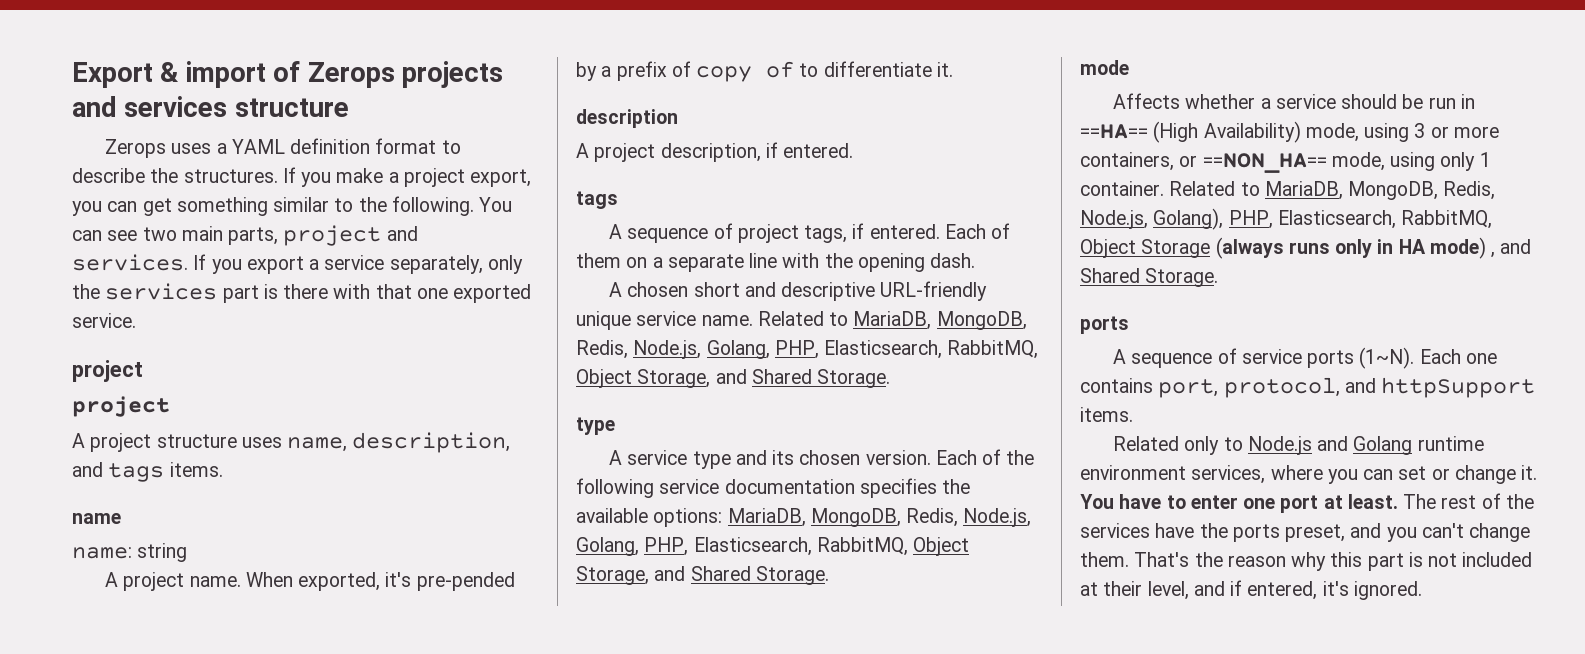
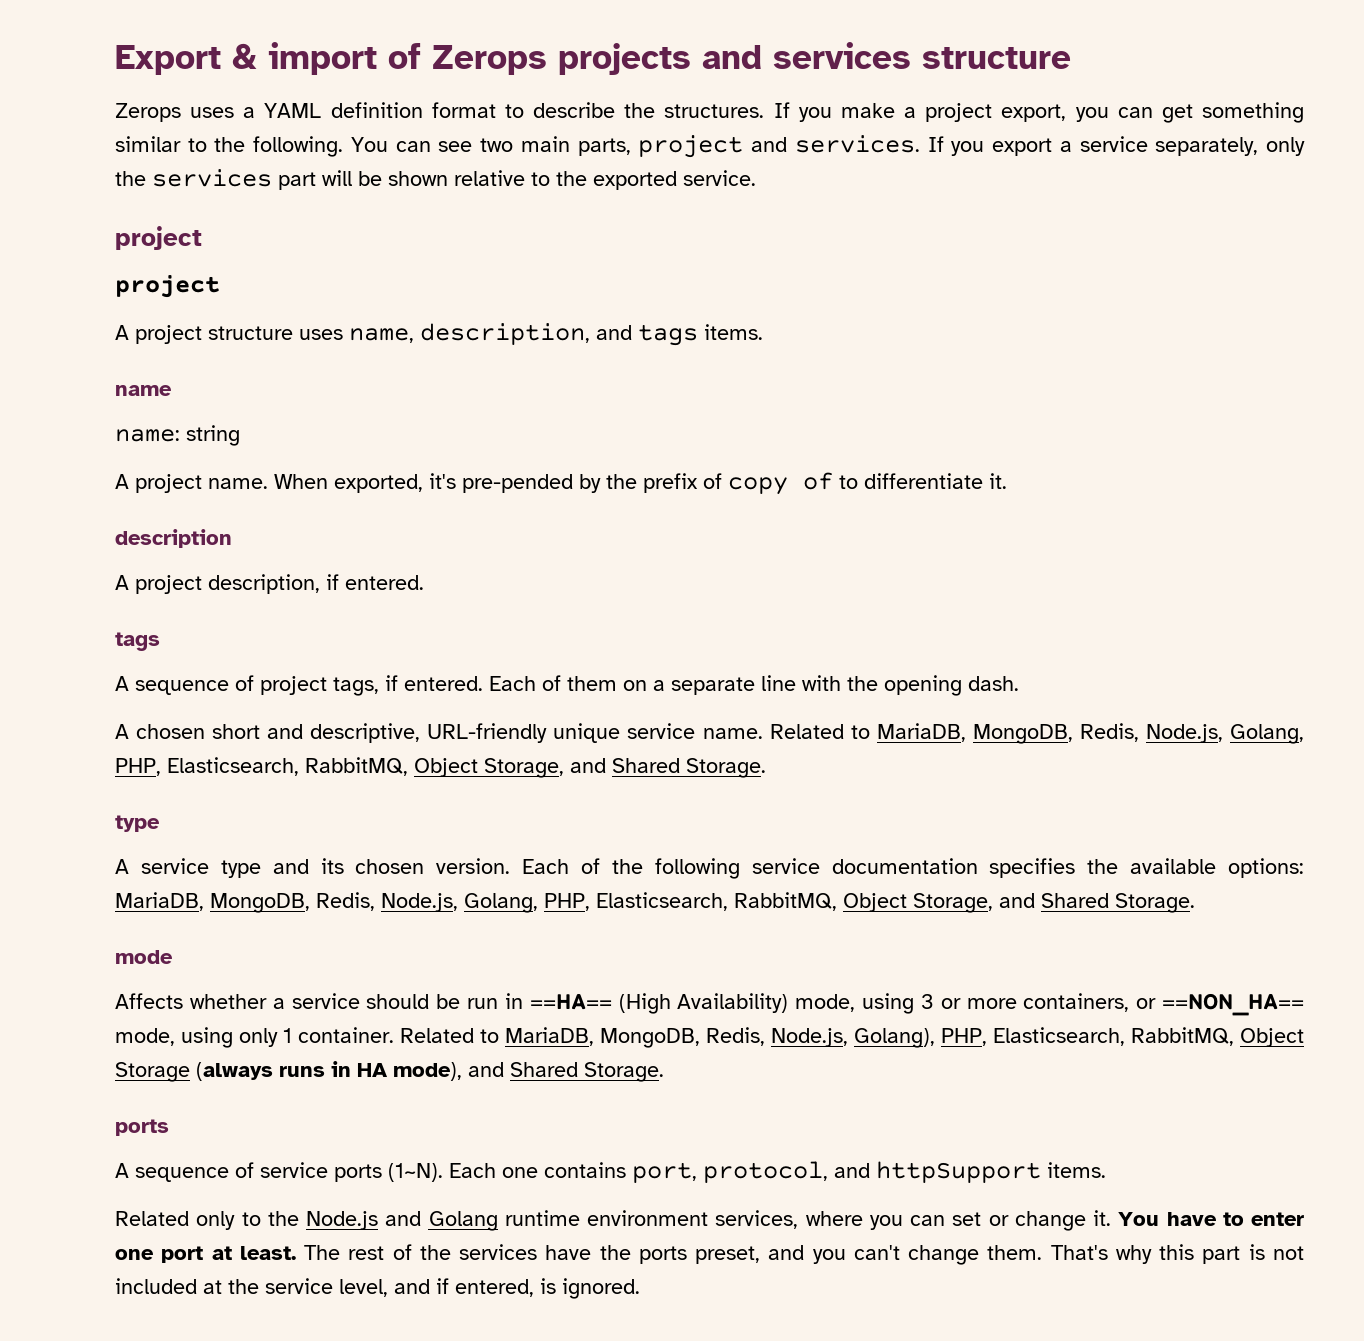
- If you export a service separately, only the services part is there with that one exported service.
+ If you export a service separately, only the services part will be shown relative to the exported service.
- When exported, it's pre-pended by a prefix of copy of to differentiate it.
+ When exported, it's pre-pended by the prefix of copy of to differentiate it.
- A chosen short and descriptive URL-friendly unique service name.
+ A chosen short and descriptive, URL-friendly unique service name.
- Related to MariaDB, MongoDB, Redis, Node.js, Golang), PHP, Elasticsearch, RabbitMQ, Object Storage (always runs only in HA mode) , and Shared Storage.
+ Related to MariaDB, MongoDB, Redis, Node.js, Golang), PHP, Elasticsearch, RabbitMQ, Object Storage (always runs in HA mode), and Shared Storage.
- Related only to Node.js and Golang runtime environment services, where you can set or change it.
+ Related only to the Node.js and Golang runtime environment services, where you can set or change it.
- That's the reason why this part is not included at their level, and if entered, it's ignored.
+ That's why this part is not included at the service level, and if entered, is ignored.

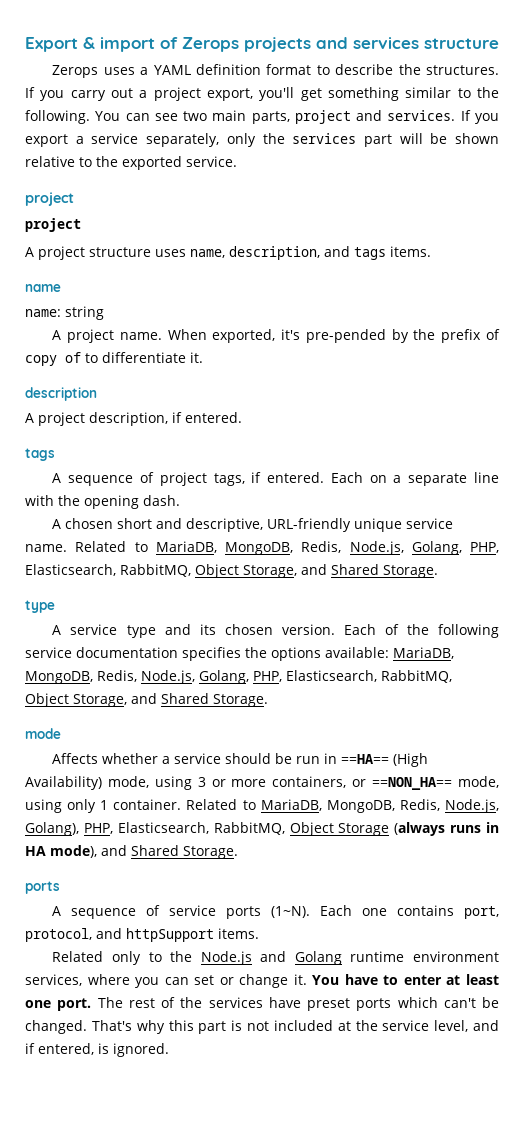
- If you make a project export, you can get something similar to the following.
+ If you carry out a project export, you'll get something similar to the following.
- Each of them on a separate line with the opening dash.
+ Each on a separate line with the opening dash.
- Each of the following service documentation specifies the available options: MariaDB, MongoDB, Redis, Node.js, Golang, PHP, Elasticsearch, RabbitMQ, Object Storage, and Shared Storage.
+ Each of the following service documentation specifies the options available: MariaDB, MongoDB, Redis, Node.js, Golang, PHP, Elasticsearch, RabbitMQ, Object Storage, and Shared Storage.
- You have to enter one port at least.
+ You have to enter at least one port.
- The rest of the services have the ports preset, and you can't change them.
+ The rest of the services have preset ports which can't be changed.

